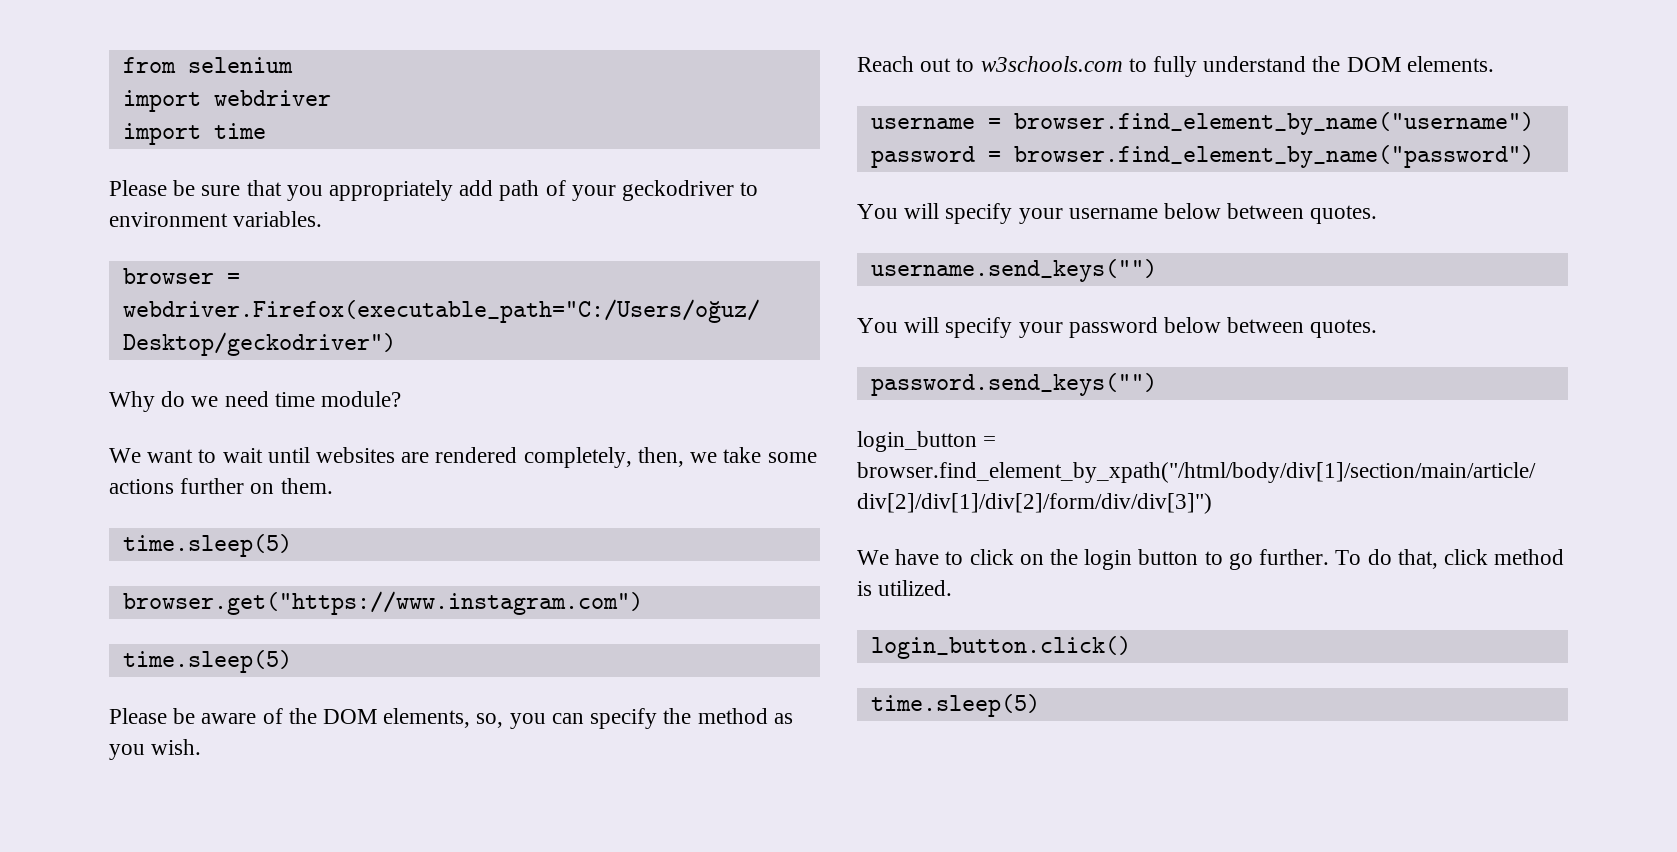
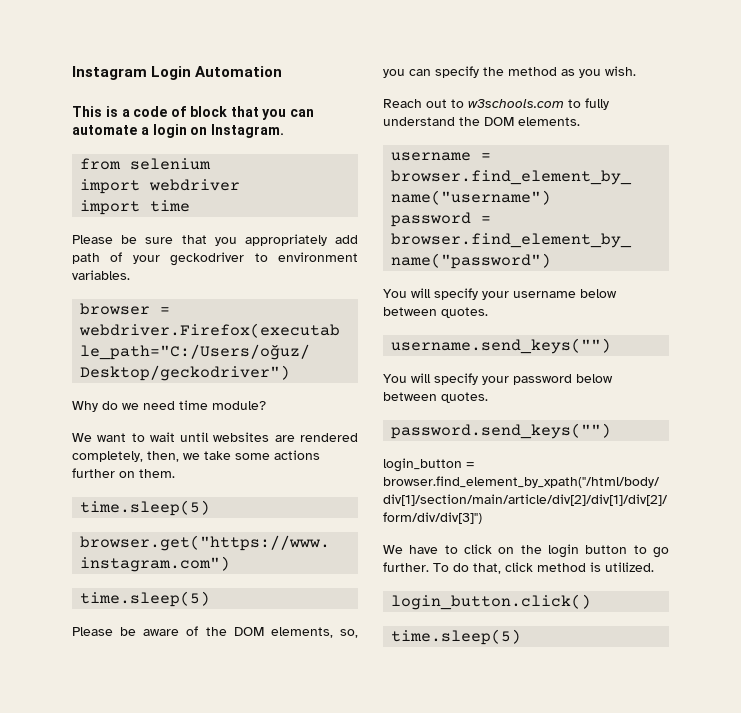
+ Instagram Login Automation
+ This is a code of block that you can automate a login on Instagram.

